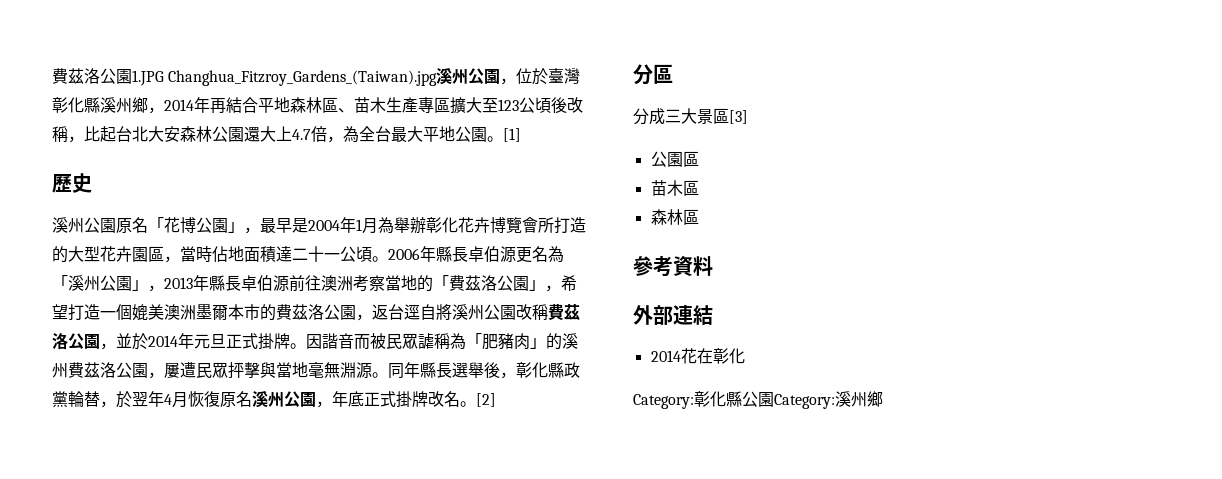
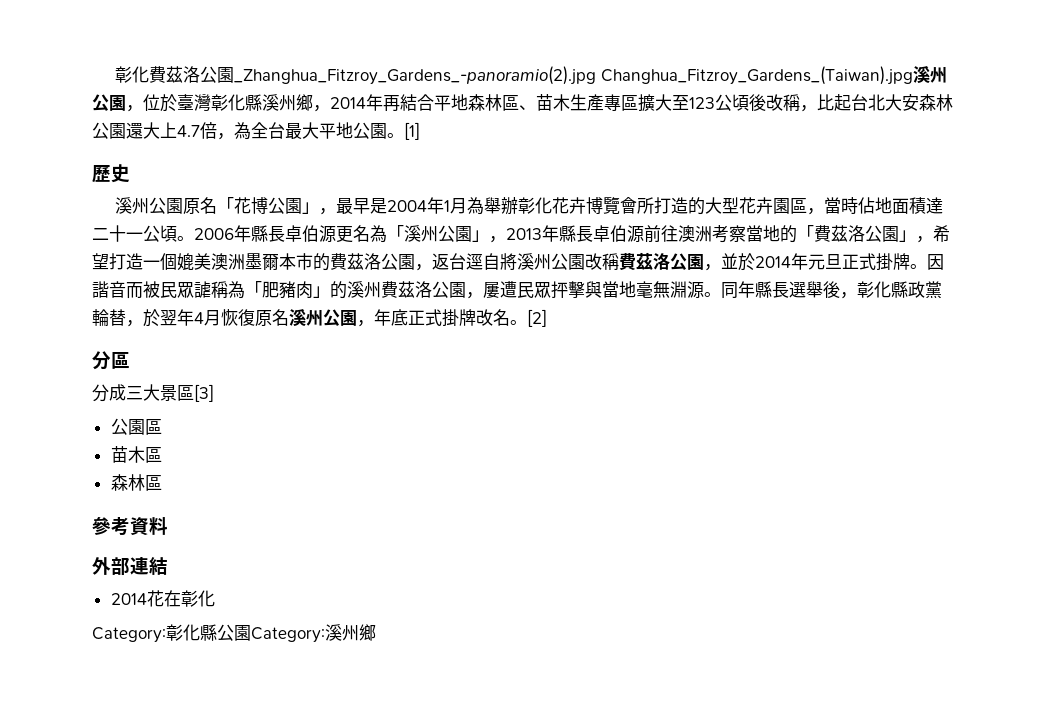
- 費茲洛公園1.JPG Changhua_Fitzroy_Gardens_(Taiwan).jpg溪州公園，位於臺灣彰化縣溪州鄉，2014年再結合平地森林區、苗木生產專區擴大至123公頃後改稱，比起台北大安森林公園還大上4.7倍，為全台最大平地公園。
+ 彰化費茲洛公園_Zhanghua_Fitzroy_Gardens_-panoramio(2).jpg Changhua_Fitzroy_Gardens_(Taiwan).jpg溪州公園，位於臺灣彰化縣溪州鄉，2014年再結合平地森林區、苗木生產專區擴大至123公頃後改稱，比起台北大安森林公園還大上4.7倍，為全台最大平地公園。

